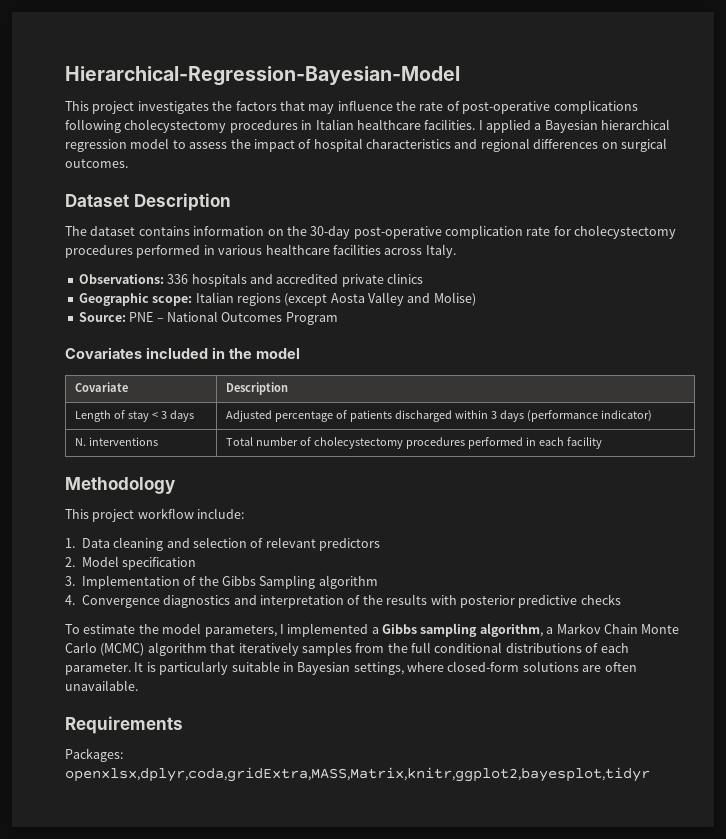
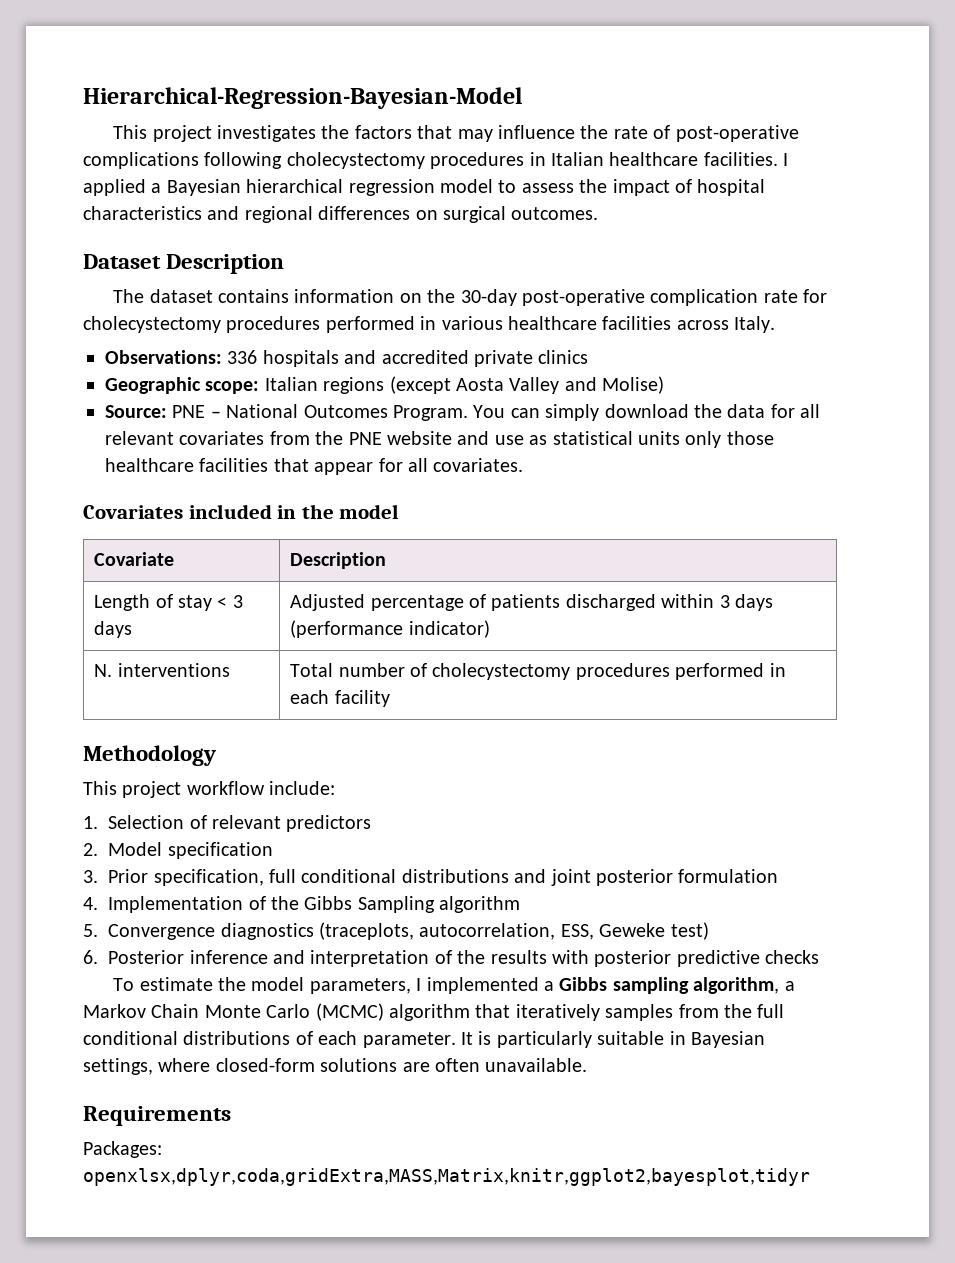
- Source: PNE – National Outcomes Program
+ Source: PNE – National Outcomes Program. You can simply download the data for all relevant covariates from the PNE website and use as statistical units only those healthcare facilities that appear for all covariates.
- 1. Data cleaning and selection of relevant predictors
+ 1. Selection of relevant predictors
- 3. Implementation of the Gibbs Sampling algorithm
+ 3. Prior specification, full conditional distributions and joint posterior formulation
+ 4. Implementation of the Gibbs Sampling algorithm
- 4. Convergence diagnostics and interpretation of the results with posterior predictive checks
+ 5. Convergence diagnostics (traceplots, autocorrelation, ESS, Geweke test)
+ 6. Posterior inference and interpretation of the results with posterior predictive checks

